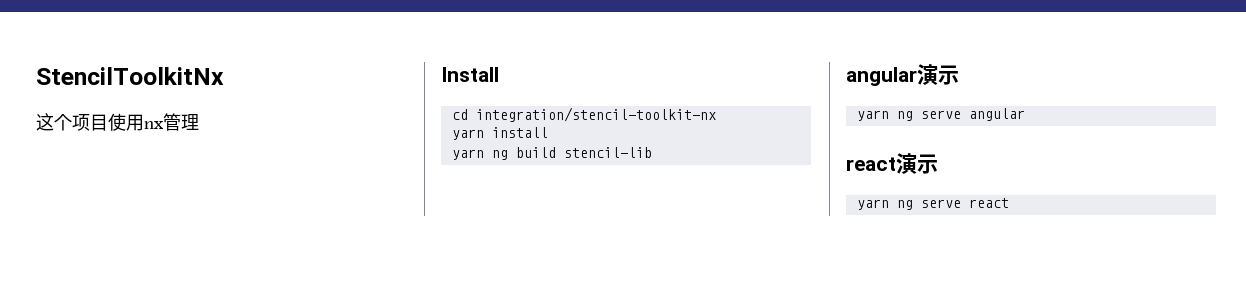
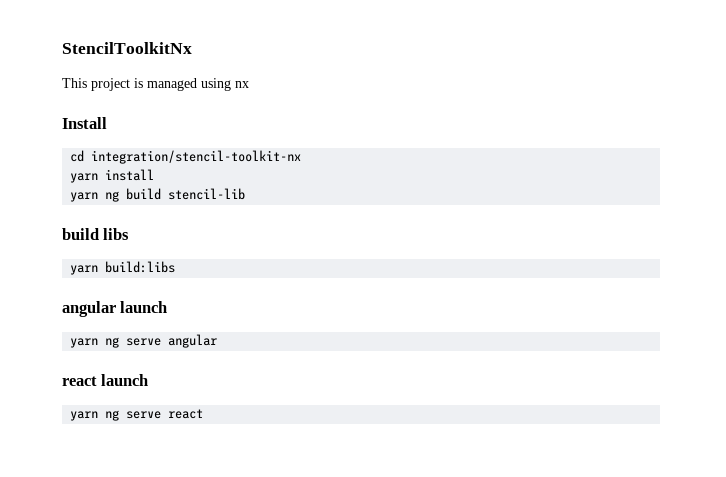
- 这个项目使用nx管理
+ This project is managed using nx
- angular演示
+ build libs
+ yarn build:libs
+ angular launch
- react演示
+ react launch

